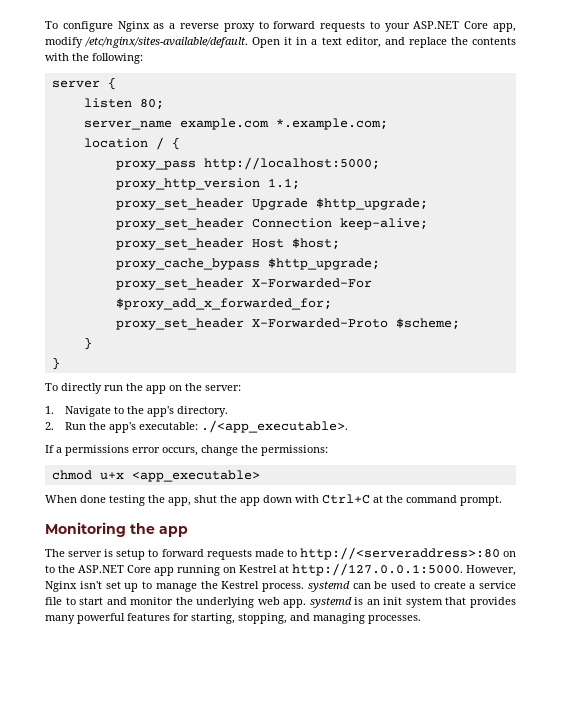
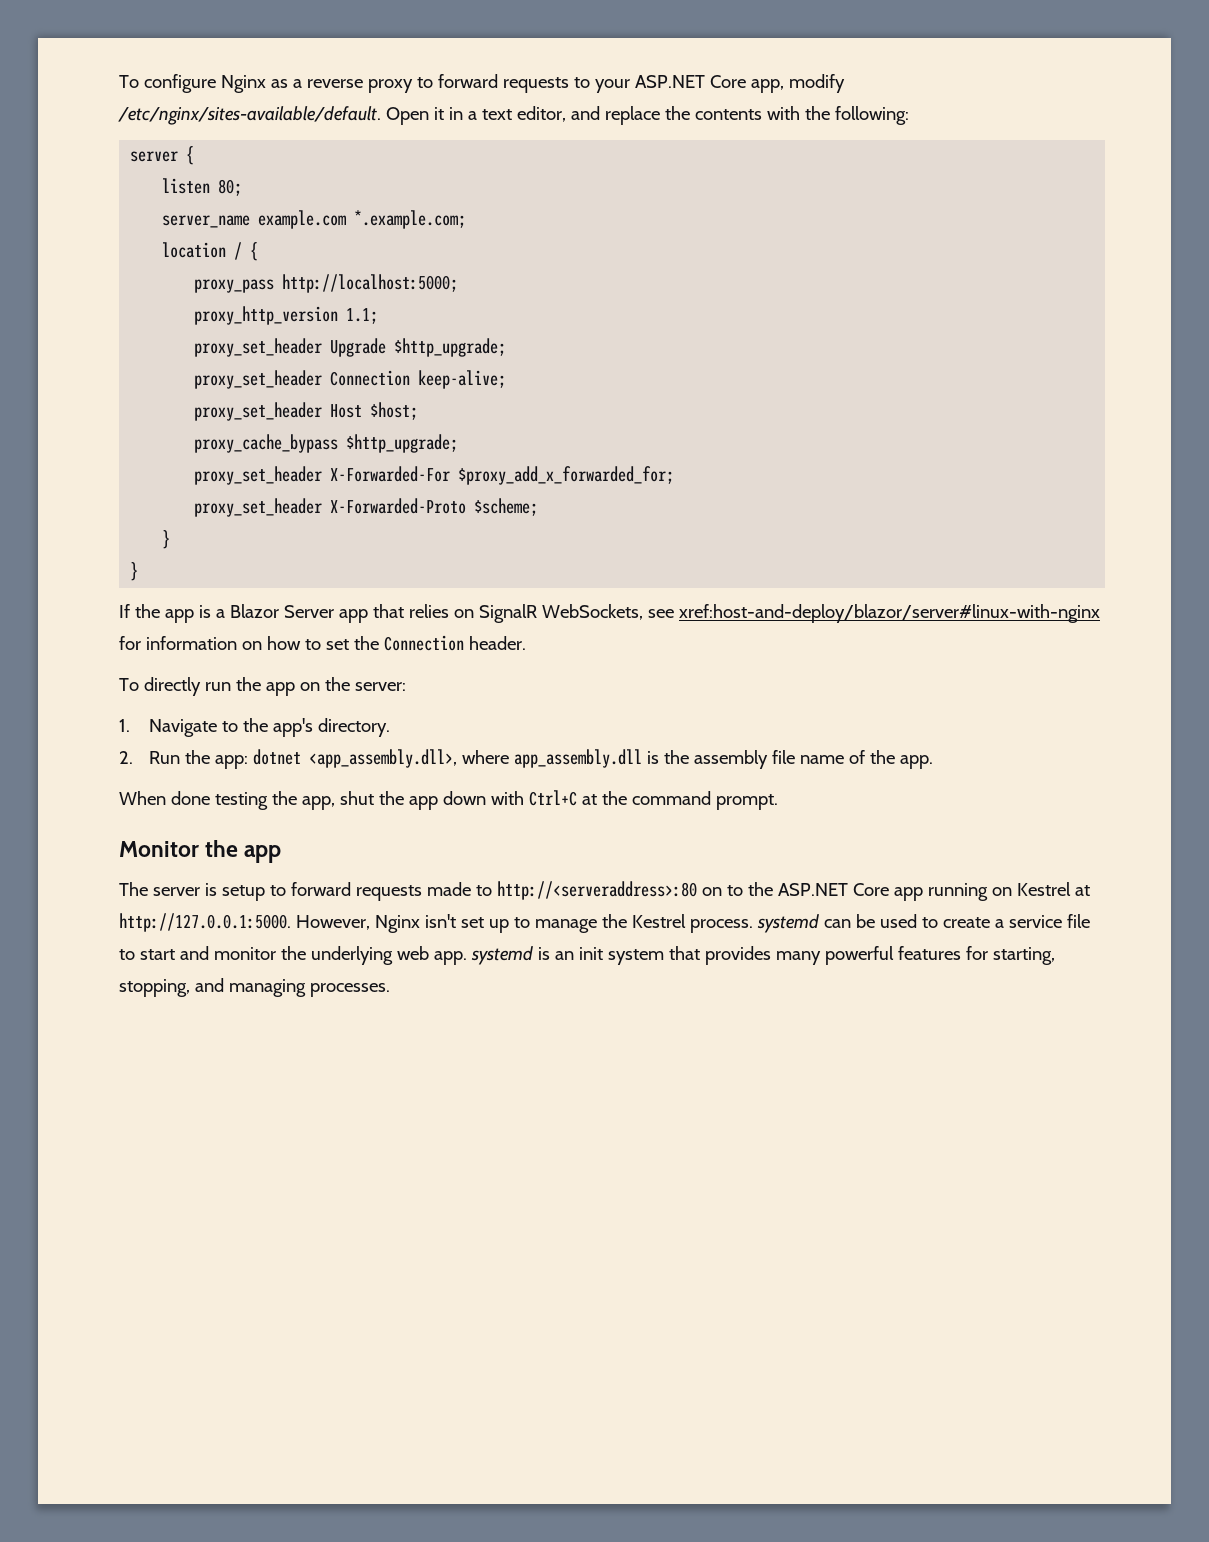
+ If the app is a Blazor Server app that relies on SignalR WebSockets, see xref:host-and-deploy/blazor/server#linux-with-nginx for information on how to set the Connection header.
- 2. Run the app's executable: ./<app_executable>.
- If a permissions error occurs, change the permissions:
- chmod u+x <app_executable>
+ 2. Run the app: dotnet <app_assembly.dll>, where app_assembly.dll is the assembly file name of the app.
- Monitoring the app
+ Monitor the app

